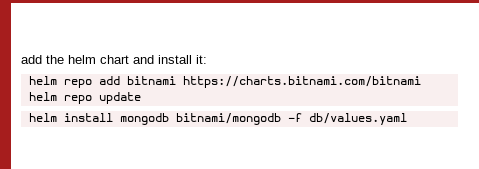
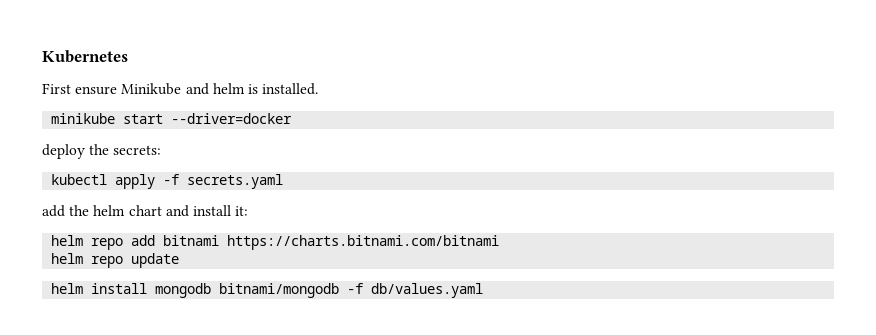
+ Kubernetes
+ First ensure Minikube and helm is installed.
+ minikube start --driver=docker
+ deploy the secrets:
+ kubectl apply -f secrets.yaml

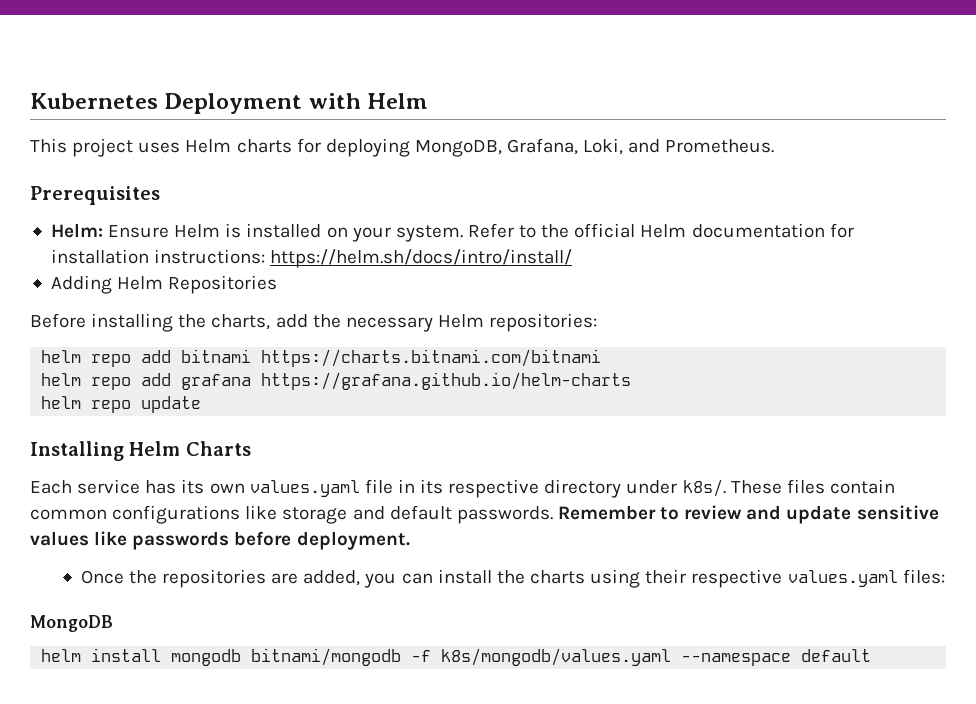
- Kubernetes
- First ensure Minikube and helm is installed.
- minikube start --driver=docker
- deploy the secrets:
- kubectl apply -f secrets.yaml
- add the helm chart and install it:
+ Kubernetes Deployment with Helm
+ This project uses Helm charts for deploying MongoDB, Grafana, Loki, and Prometheus.
+ Prerequisites
+ Helm: Ensure Helm is installed on your system. Refer to the official Helm documentation for installation instructions: https://helm.sh/docs/intro/install/
+ Adding Helm Repositories
+ Before installing the charts, add the necessary Helm repositories:
+ helm repo add grafana https://grafana.github.io/helm-charts
  helm repo update
+ Installing Helm Charts
+ Each service has its own values.yaml file in its respective directory under k8s/. These files contain common configurations like storage and default passwords. Remember to review and update sensitive values like passwords before deployment.
+ Once the repositories are added, you can install the charts using their respective values.yaml files:
+ MongoDB
- helm install mongodb bitnami/mongodb -f db/values.yaml
+ helm install mongodb bitnami/mongodb -f k8s/mongodb/values.yaml --namespace default

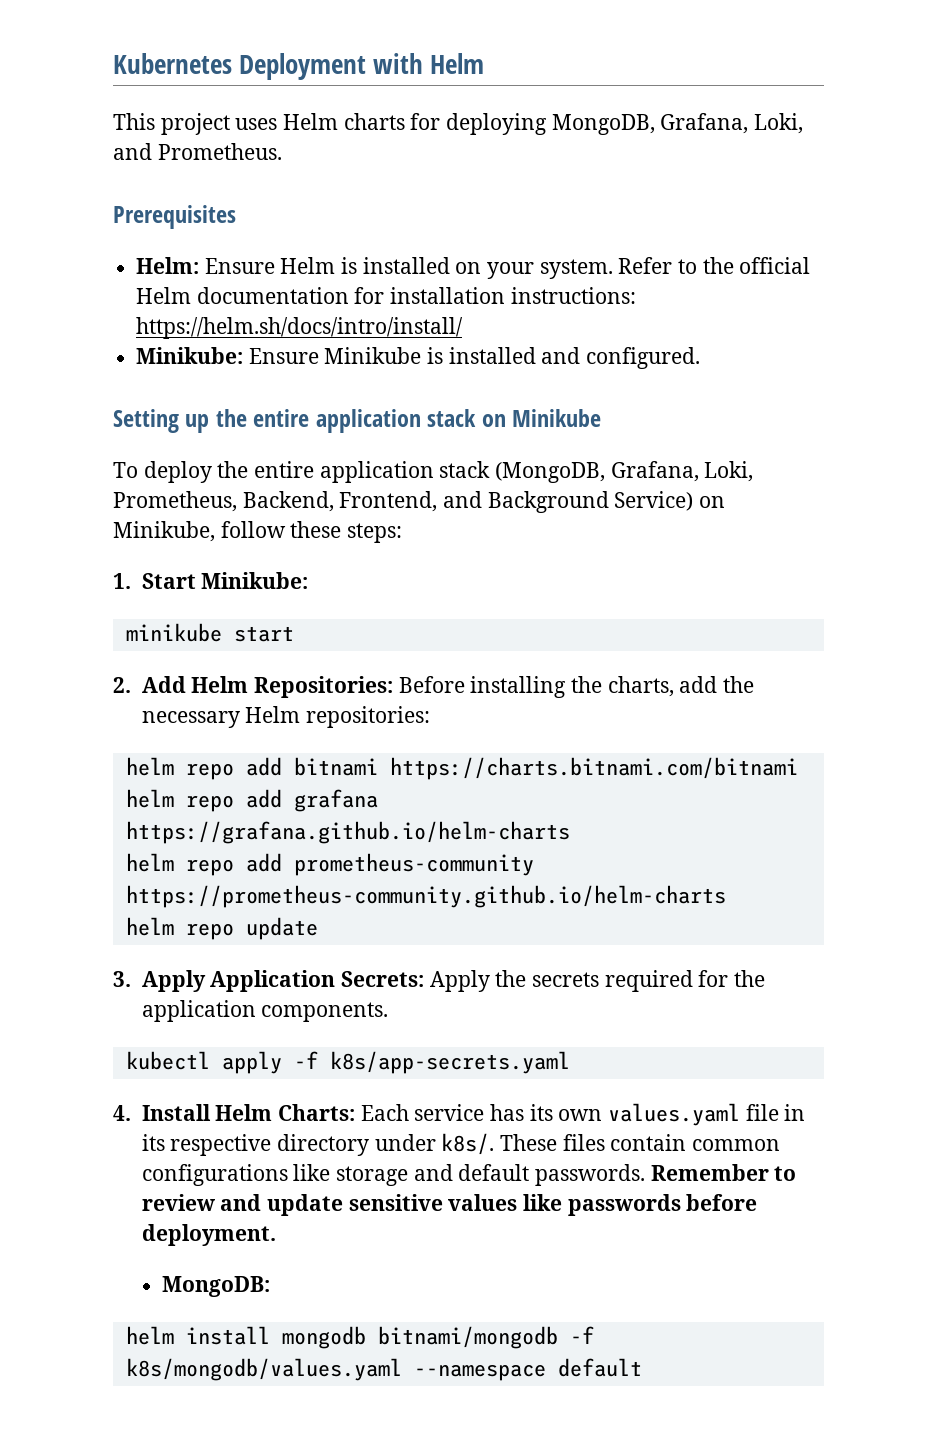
- Adding Helm Repositories
- Before installing the charts, add the necessary Helm repositories:
+ Minikube: Ensure Minikube is installed and configured.
+ Setting up the entire application stack on Minikube
+ To deploy the entire application stack (MongoDB, Grafana, Loki, Prometheus, Backend, Frontend, and Background Service) on Minikube, follow these steps:
+ 1. Start Minikube:
+ minikube start
+ 2. Add Helm Repositories: Before installing the charts, add the necessary Helm repositories:
+ helm repo add prometheus-community https://prometheus-community.github.io/helm-charts
  helm repo update
- Installing Helm Charts
- Each service has its own values.yaml file in its respective directory under k8s/.
+ 3. Apply Application Secrets: Apply the secrets required for the application components.
+ kubectl apply -f k8s/app-secrets.yaml
+ 4. Install Helm Charts: Each service has its own values.yaml file in its respective directory under k8s/.
- Once the repositories are added, you can install the charts using their respective values.yaml files:
- MongoDB
+ MongoDB:

